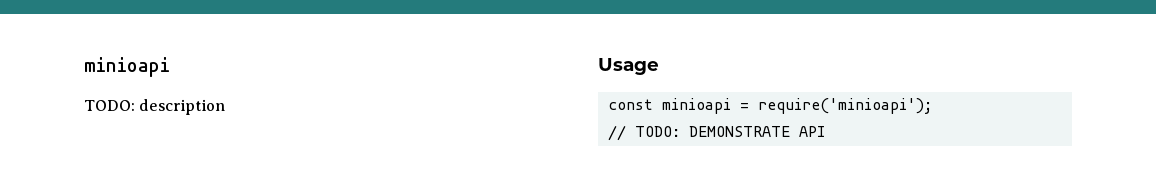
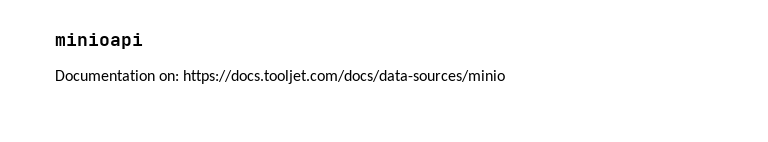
- TODO: description
- Usage
- const minioapi = require('minioapi');
- // TODO: DEMONSTRATE API
+ Documentation on: https://docs.tooljet.com/docs/data-sources/minio

